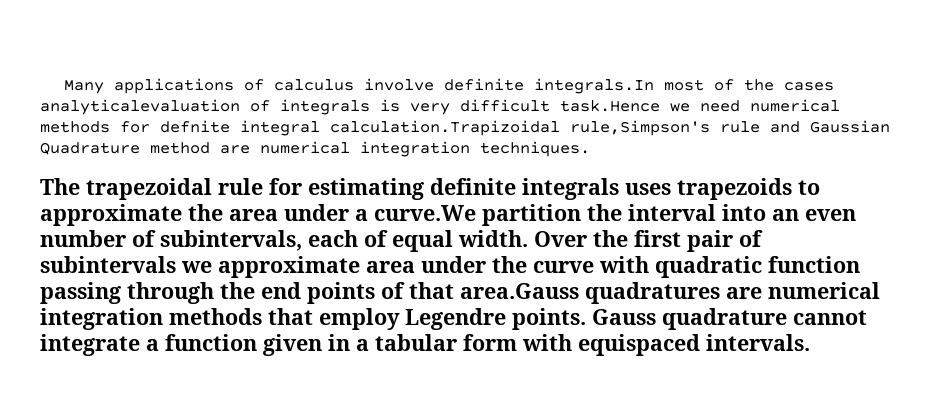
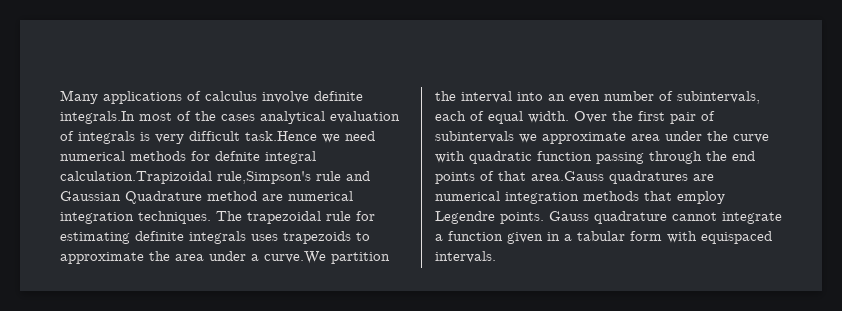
- Many applications of calculus involve definite integrals.In most of the cases analyticalevaluation of integrals is very difficult task.Hence we need numerical methods for defnite integral calculation.Trapizoidal rule,Simpson's rule and Gaussian Quadrature method are numerical integration techniques.
- The trapezoidal rule for estimating definite integrals uses trapezoids to approximate the area under a curve.We partition the interval into an even number of subintervals, each of equal width.
+ Many applications of calculus involve definite integrals.In most of the cases analytical evaluation of integrals is very difficult task.Hence we need numerical methods for defnite integral calculation.Trapizoidal rule,Simpson's rule and Gaussian Quadrature method are numerical integration techniques. The trapezoidal rule for estimating definite integrals uses trapezoids to approximate the area under a curve.We partition the interval into an even number of subintervals, each of equal width.

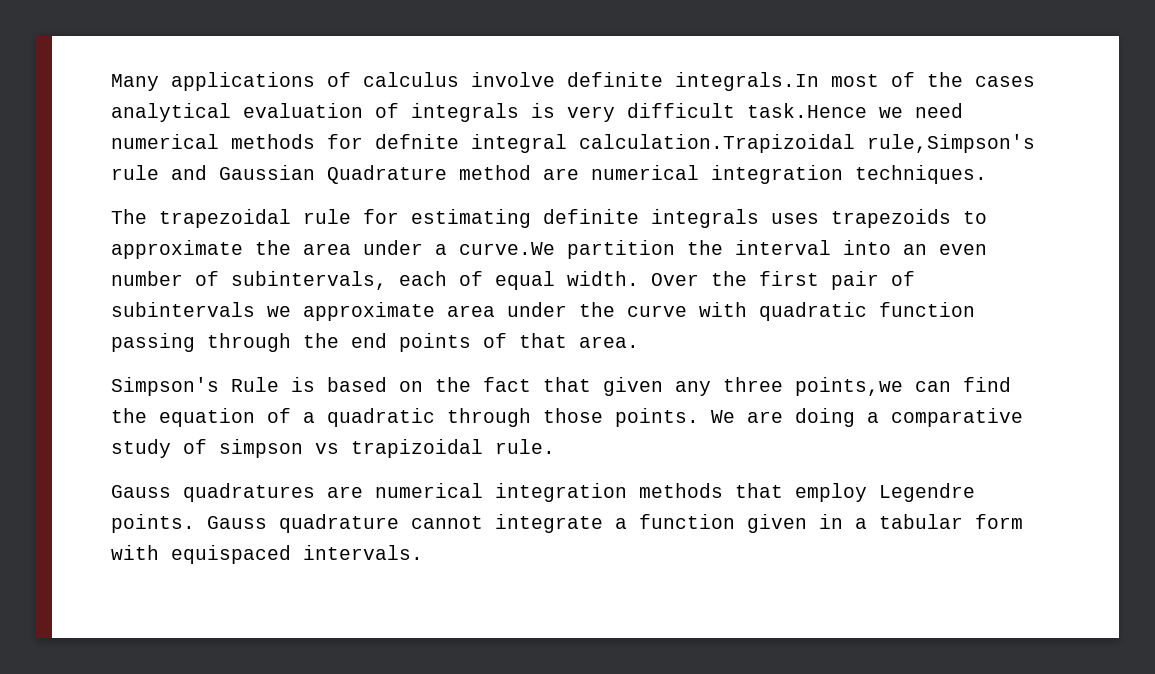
- Many applications of calculus involve definite integrals.In most of the cases analytical evaluation of integrals is very difficult task.Hence we need numerical methods for defnite integral calculation.Trapizoidal rule,Simpson's rule and Gaussian Quadrature method are numerical integration techniques. The trapezoidal rule for estimating definite integrals uses trapezoids to approximate the area under a curve.We partition the interval into an even number of subintervals, each of equal width.
+ Many applications of calculus involve definite integrals.In most of the cases analytical evaluation of integrals is very difficult task.Hence we need numerical methods for defnite integral calculation.Trapizoidal rule,Simpson's rule and Gaussian Quadrature method are numerical integration techniques.
+ The trapezoidal rule for estimating definite integrals uses trapezoids to approximate the area under a curve.We partition the interval into an even number of subintervals, each of equal width.
- Over the first pair of subintervals we approximate area under the curve with quadratic function passing through the end points of that area.Gauss quadratures are numerical integration methods that employ Legendre points.
+ Over the first pair of subintervals we approximate area under the curve with quadratic function passing through the end points of that area.
+ Simpson's Rule is based on the fact that given any three points,we can find the equation of a quadratic through those points. We are doing a comparative study of simpson vs trapizoidal rule.
+ Gauss quadratures are numerical integration methods that employ Legendre points.

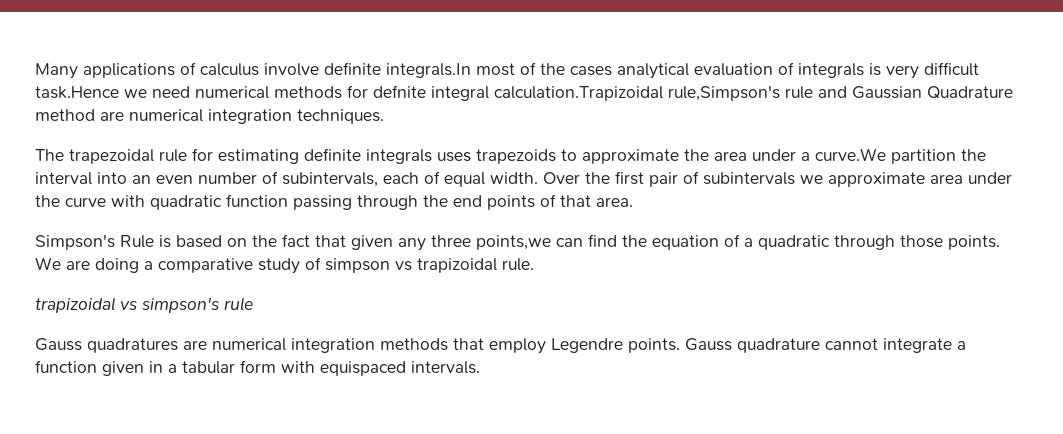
+ trapizoidal vs simpson's rule

